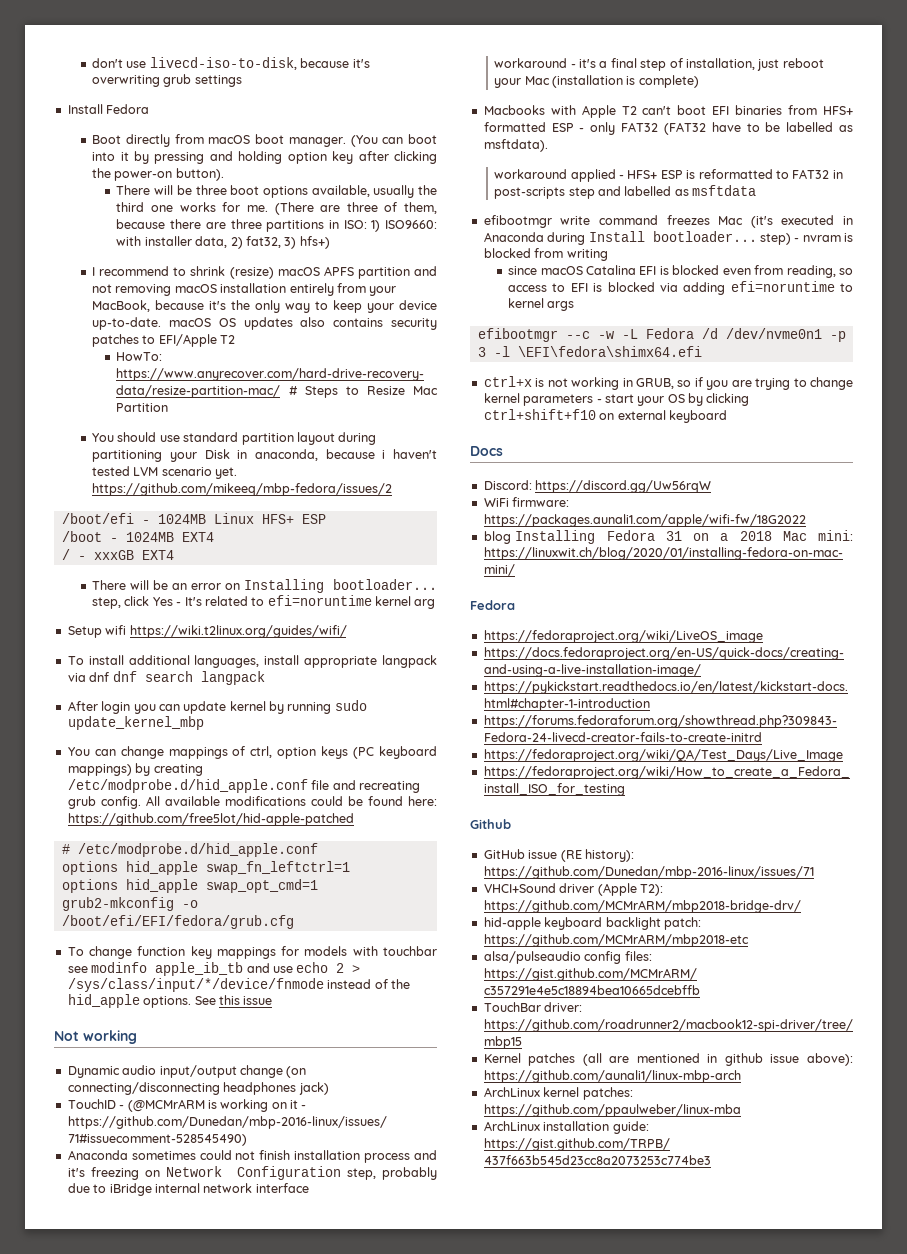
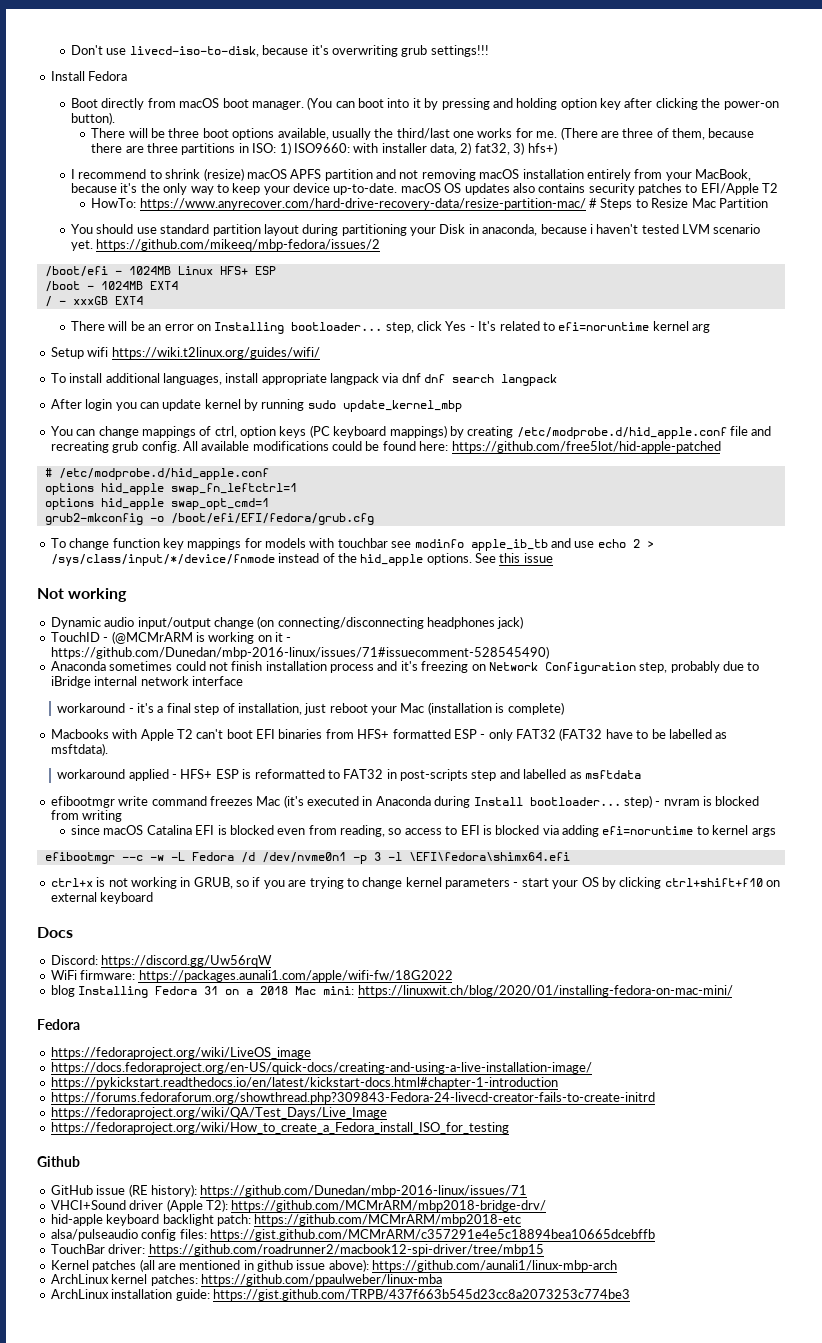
- don't use livecd-iso-to-disk, because it's overwriting grub settings
+ Don't use livecd-iso-to-disk, because it's overwriting grub settings!!!
- There will be three boot options available, usually the third one works for me.
+ There will be three boot options available, usually the third/last one works for me.

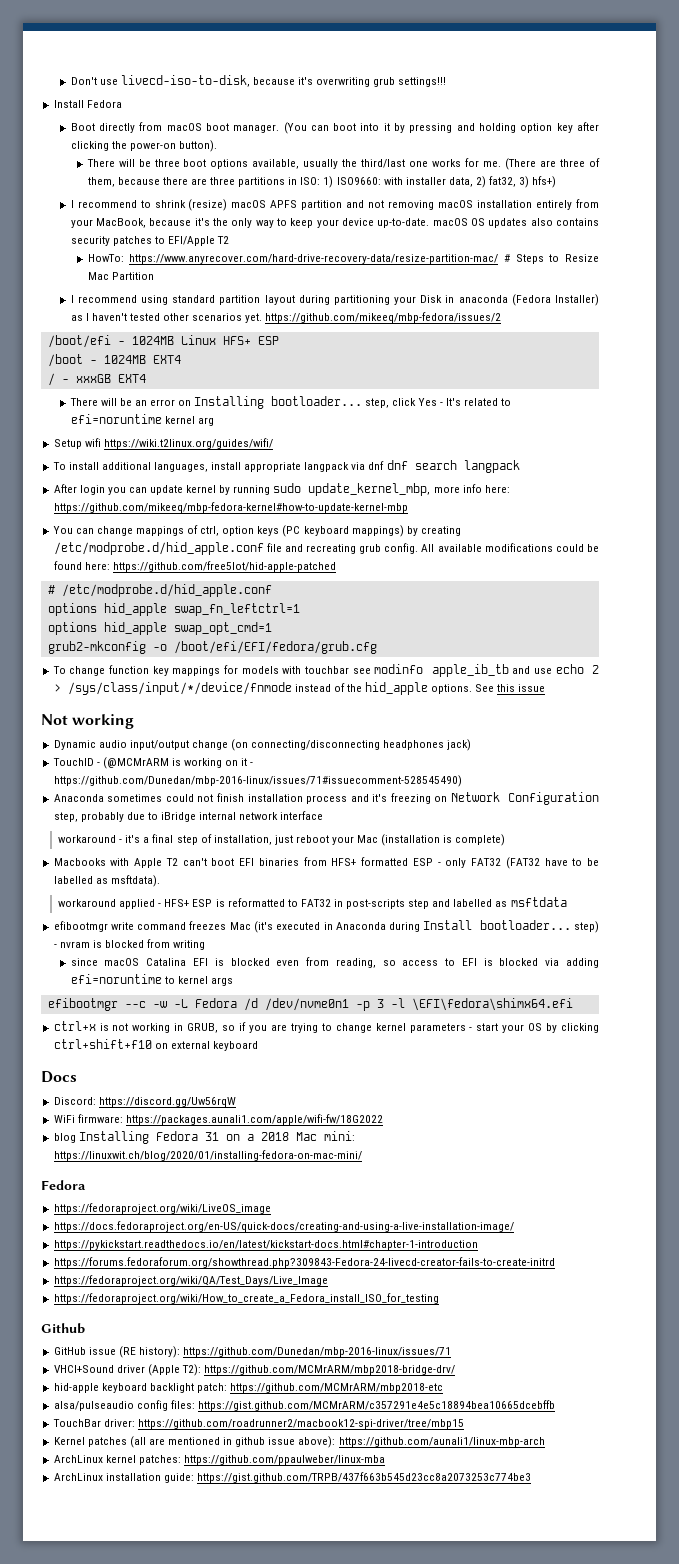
- You should use standard partition layout during partitioning your Disk in anaconda, because i haven't tested LVM scenario yet. https://github.com/mikeeq/mbp-fedora/issues/2
+ I recommend using standard partition layout during partitioning your Disk in anaconda (Fedora Installer) as I haven't tested other scenarios yet. https://github.com/mikeeq/mbp-fedora/issues/2
- After login you can update kernel by running sudo update_kernel_mbp
+ After login you can update kernel by running sudo update_kernel_mbp, more info here: https://github.com/mikeeq/mbp-fedora-kernel#how-to-update-kernel-mbp

